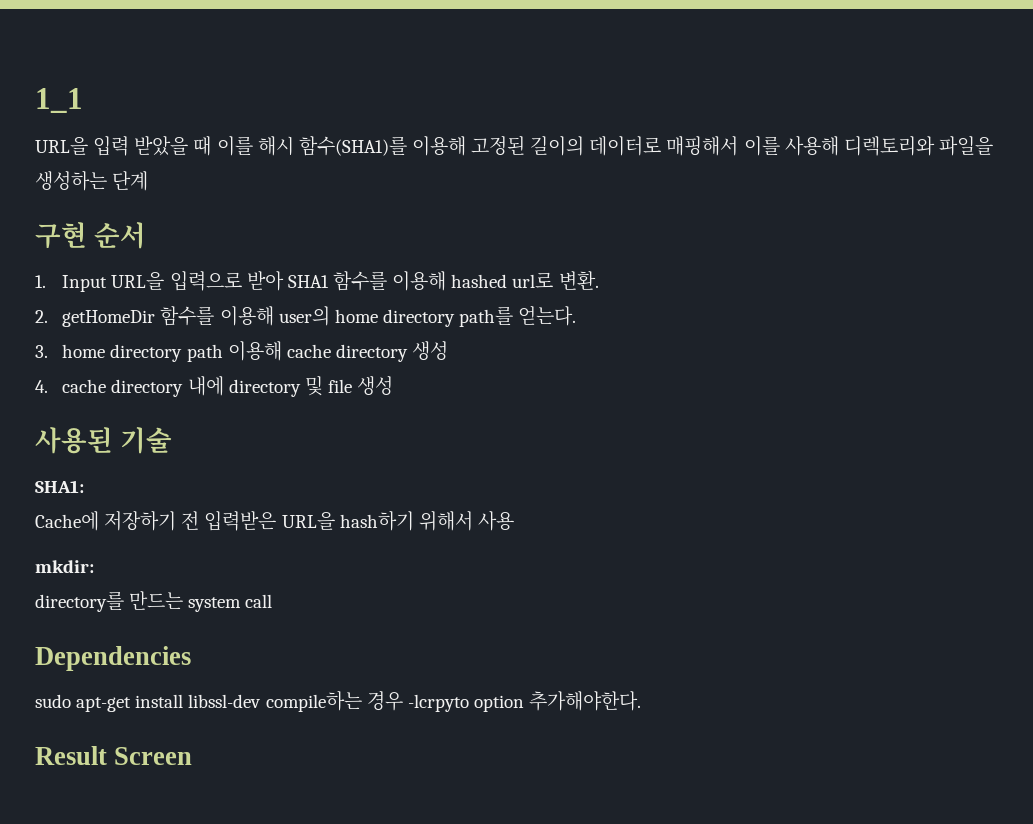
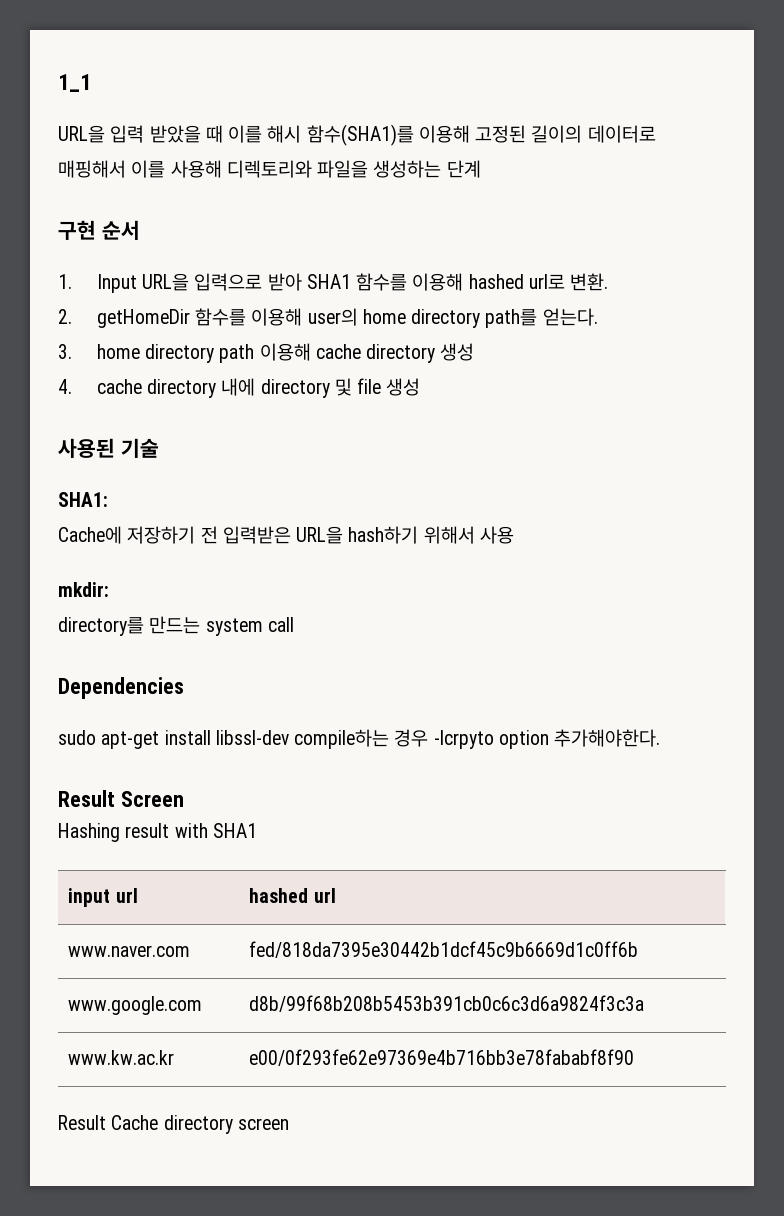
+ Hashing result with SHA1
+ input url | hashed url
+ www.naver.com | fed/818da7395e30442b1dcf45c9b6669d1c0ff6b
+ www.google.com | d8b/99f68b208b5453b391cb0c6c3d6a9824f3c3a
+ www.kw.ac.kr | e00/0f293fe62e97369e4b716bb3e78fababf8f90
+ Result Cache directory screen

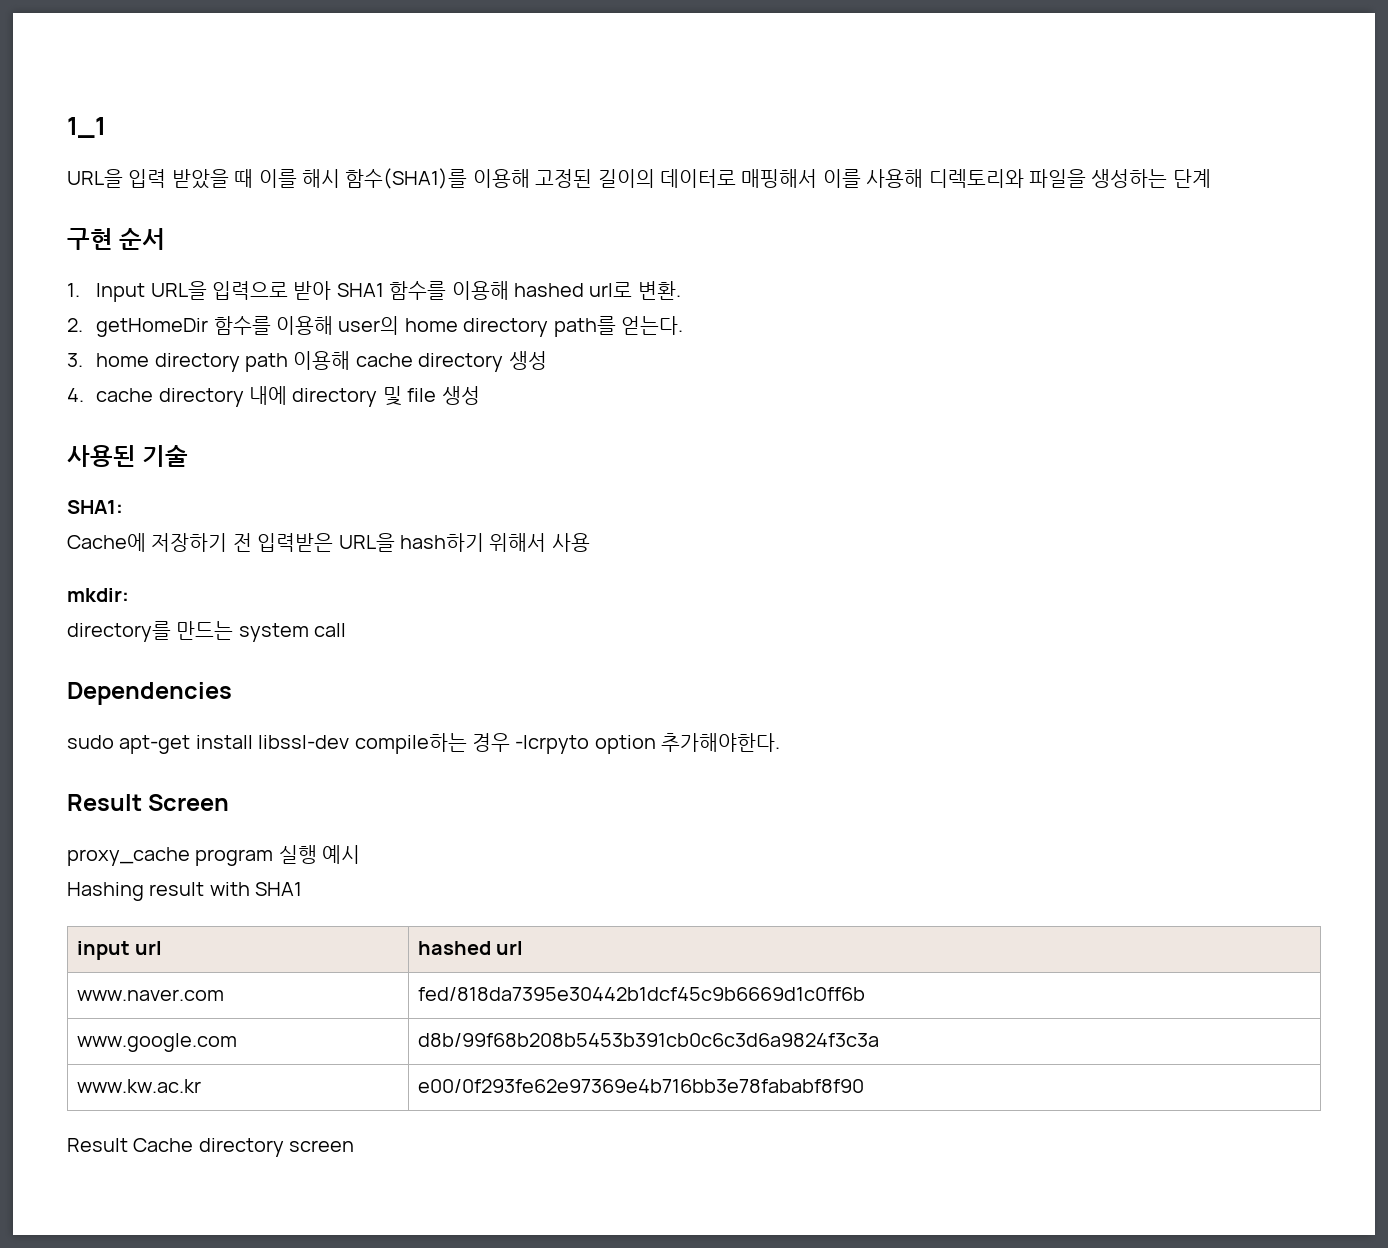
+ proxy_cache program 실행 예시

